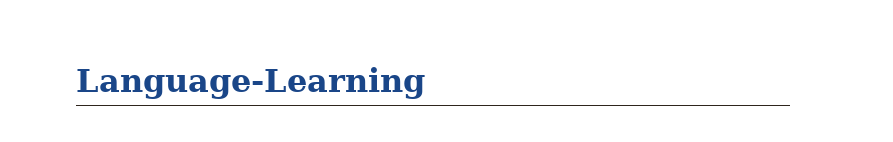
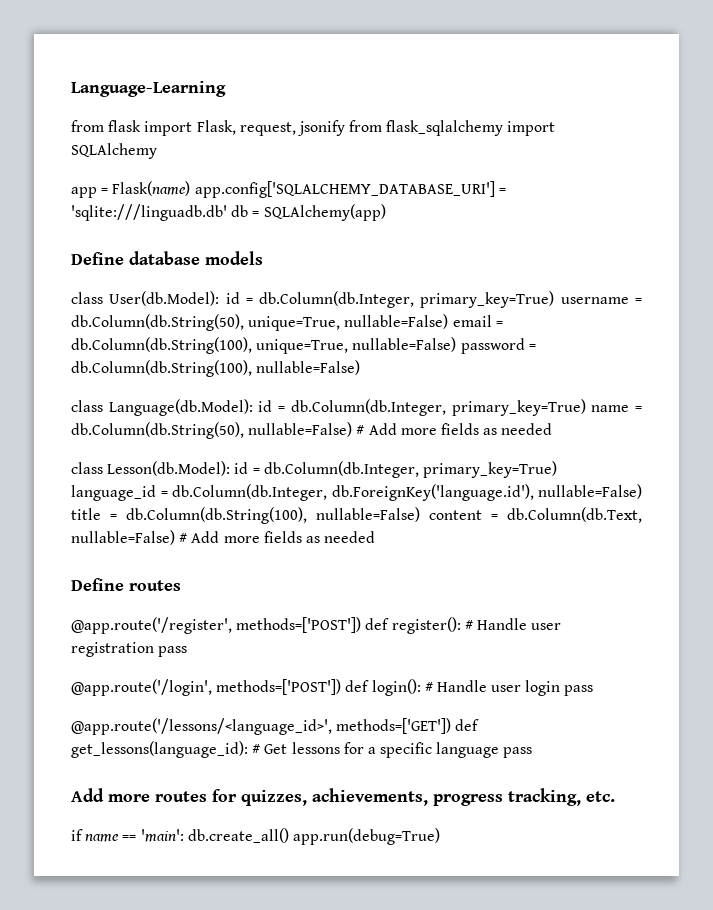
+ from flask import Flask, request, jsonify from flask_sqlalchemy import SQLAlchemy
+ app = Flask(name) app.config['SQLALCHEMY_DATABASE_URI'] = 'sqlite:///linguadb.db' db = SQLAlchemy(app)
+ Define database models
+ class User(db.Model): id = db.Column(db.Integer, primary_key=True) username = db.Column(db.String(50), unique=True, nullable=False) email = db.Column(db.String(100), unique=True, nullable=False) password = db.Column(db.String(100), nullable=False)
+ class Language(db.Model): id = db.Column(db.Integer, primary_key=True) name = db.Column(db.String(50), nullable=False) # Add more fields as needed
+ class Lesson(db.Model): id = db.Column(db.Integer, primary_key=True) language_id = db.Column(db.Integer, db.ForeignKey('language.id'), nullable=False) title = db.Column(db.String(100), nullable=False) content = db.Column(db.Text, nullable=False) # Add more fields as needed
+ Define routes
+ @app.route('/register', methods=['POST']) def register(): # Handle user registration pass
+ @app.route('/login', methods=['POST']) def login(): # Handle user login pass
+ @app.route('/lessons/<language_id>', methods=['GET']) def get_lessons(language_id): # Get lessons for a specific language pass
+ Add more routes for quizzes, achievements, progress tracking, etc.
+ if name == 'main': db.create_all() app.run(debug=True)

